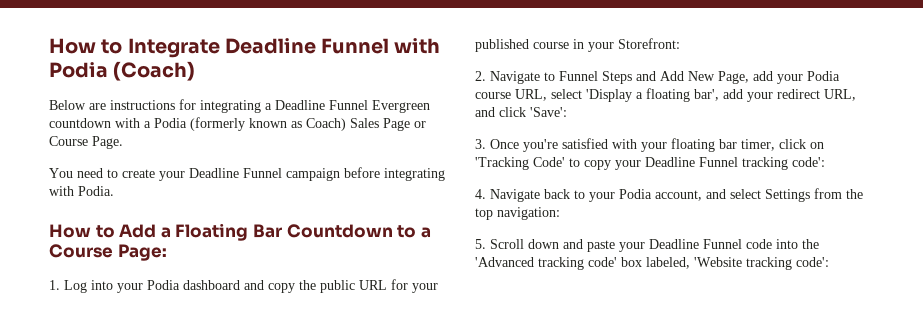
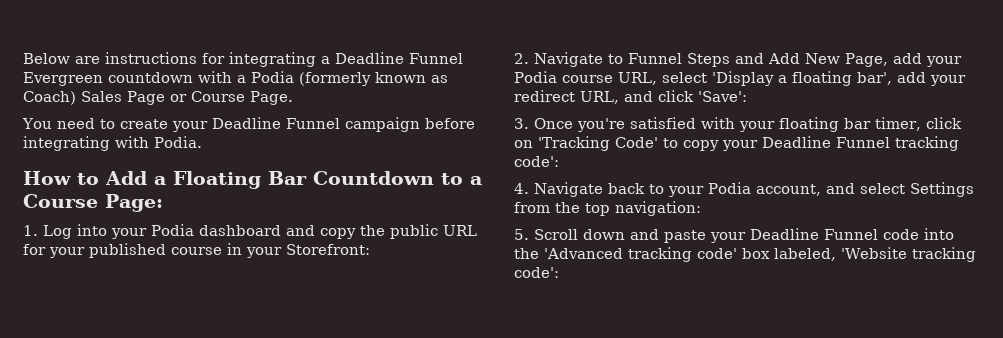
- How to Integrate Deadline Funnel with Podia (Coach)

